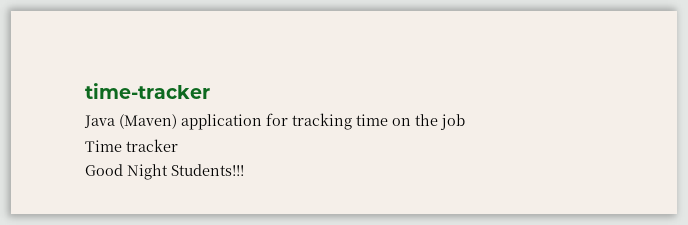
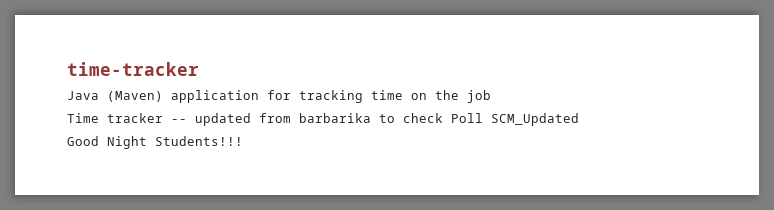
- Time tracker
+ Time tracker -- updated from barbarika to check Poll SCM_Updated

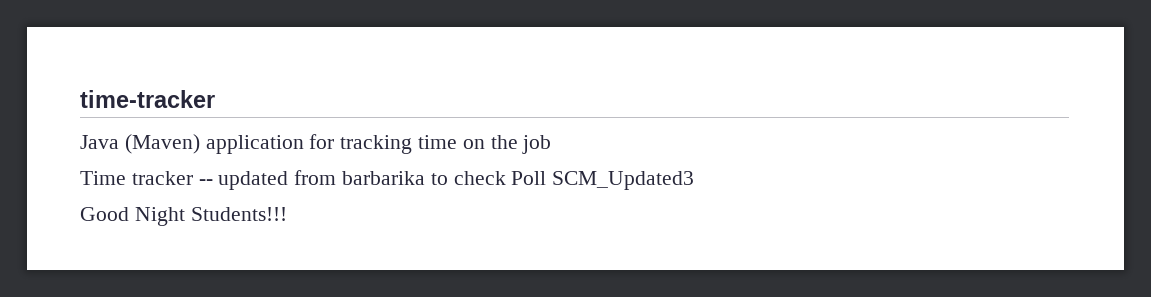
- Time tracker -- updated from barbarika to check Poll SCM_Updated
+ Time tracker -- updated from barbarika to check Poll SCM_Updated3

